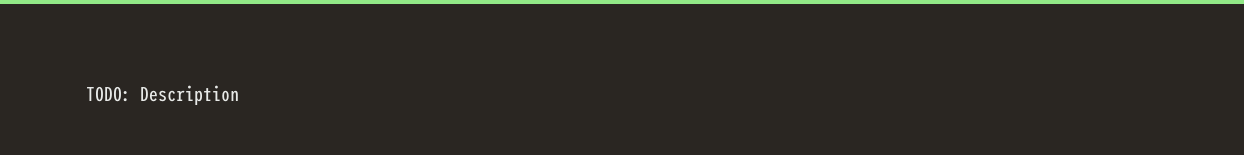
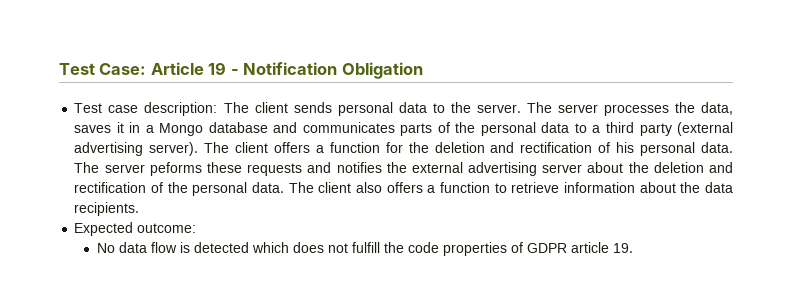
- TODO: Description
+ Test Case: Article 19 - Notification Obligation
+ Test case description: The client sends personal data to the server. The server processes the data, saves it in a Mongo database and communicates parts of the personal data to a third party (external advertising server). The client offers a function for the deletion and rectification of his personal data. The server peforms these requests and notifies the external advertising server about the deletion and rectification of the personal data. The client also offers a function to retrieve information about the data recipients.
+ Expected outcome:
+ No data flow is detected which does not fulfill the code properties of GDPR article 19.

